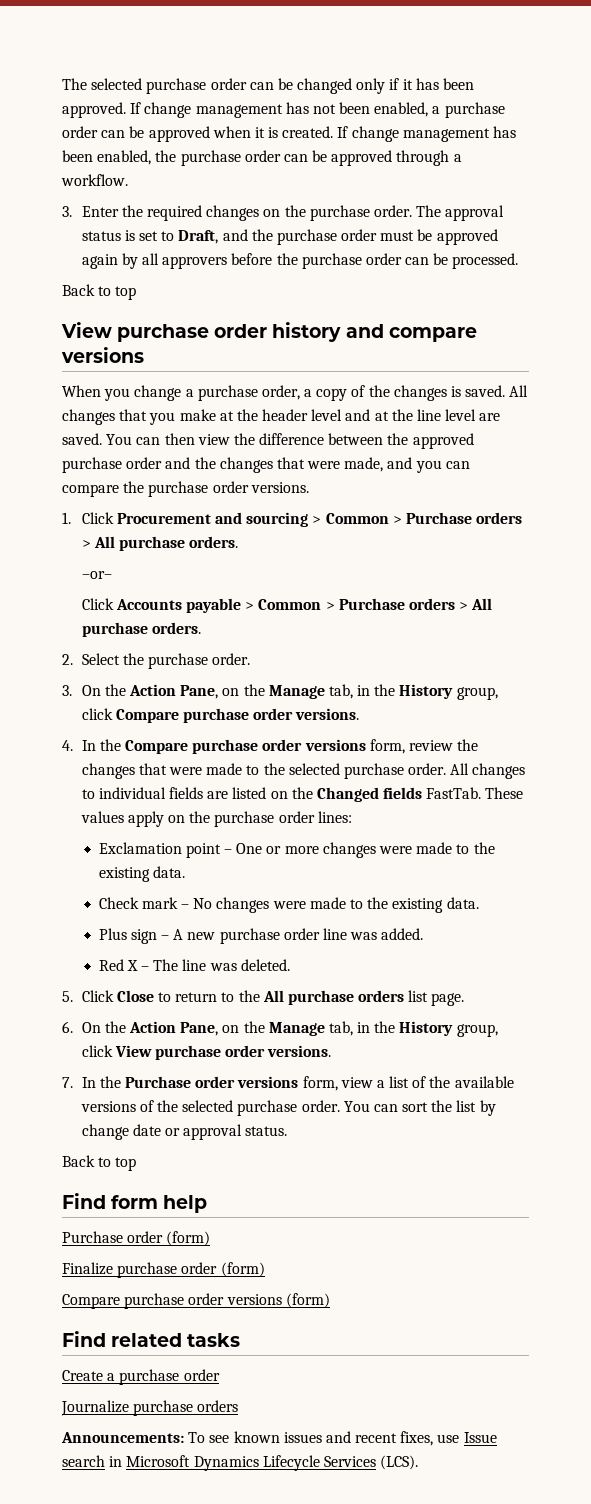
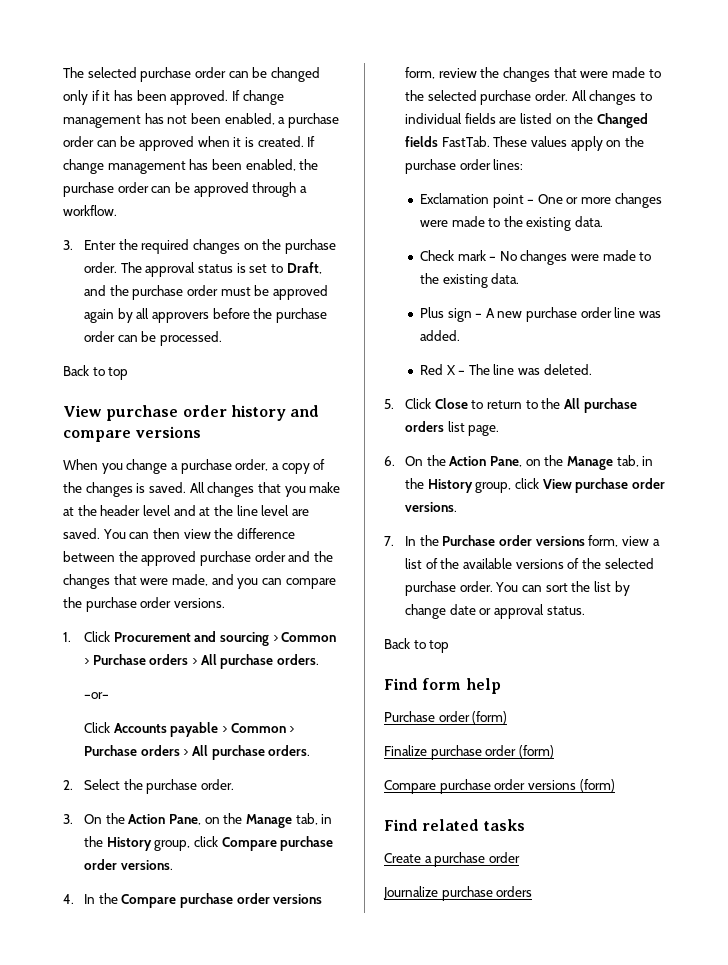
- Announcements: To see known issues and recent fixes, use Issue search in Microsoft Dynamics Lifecycle Services (LCS).

